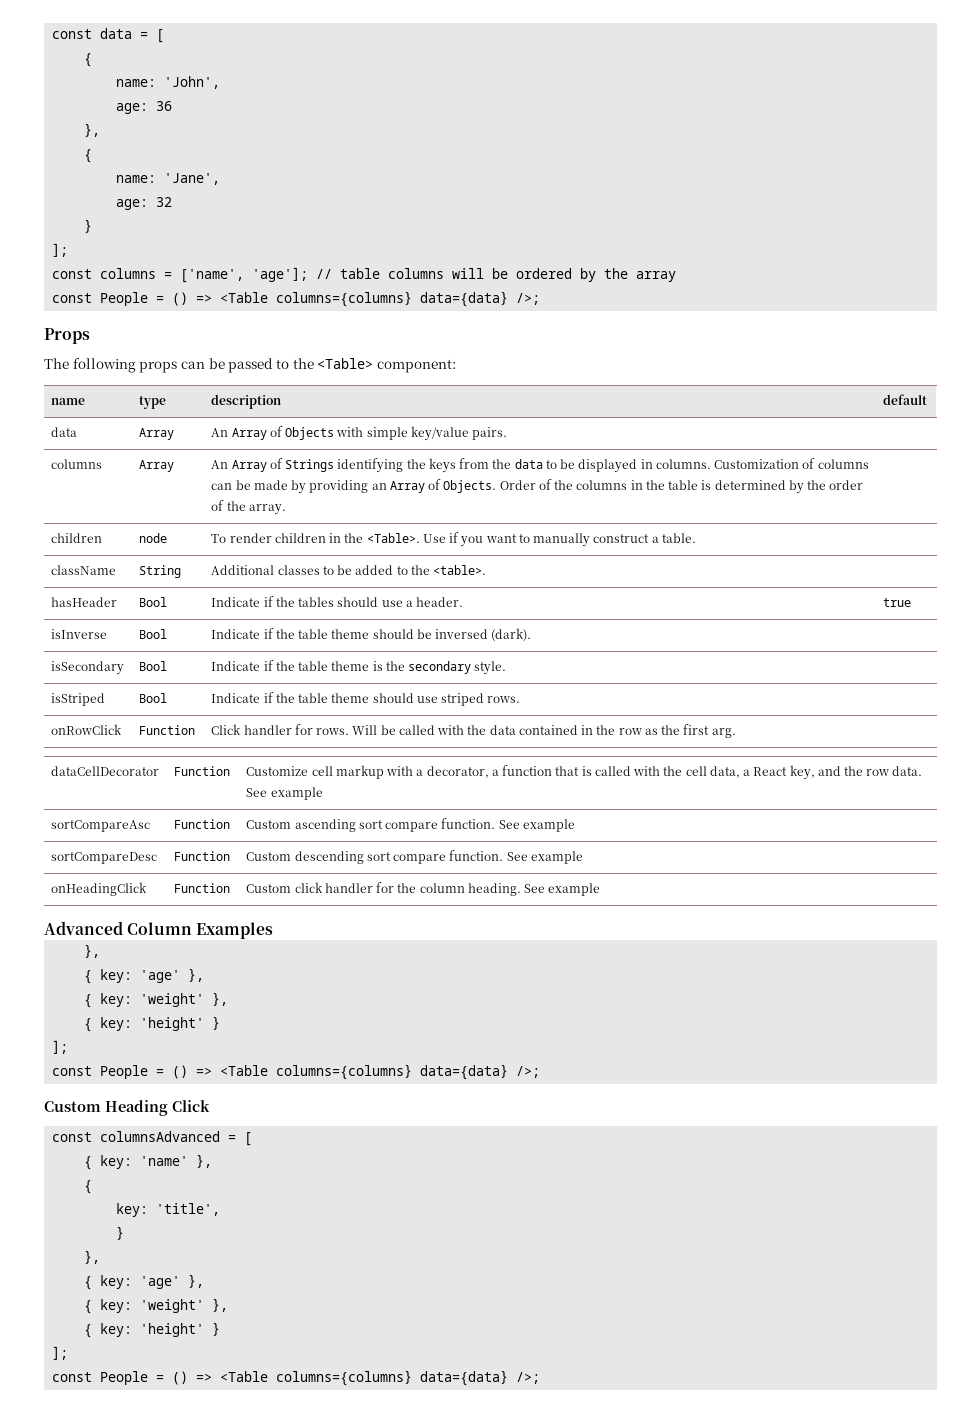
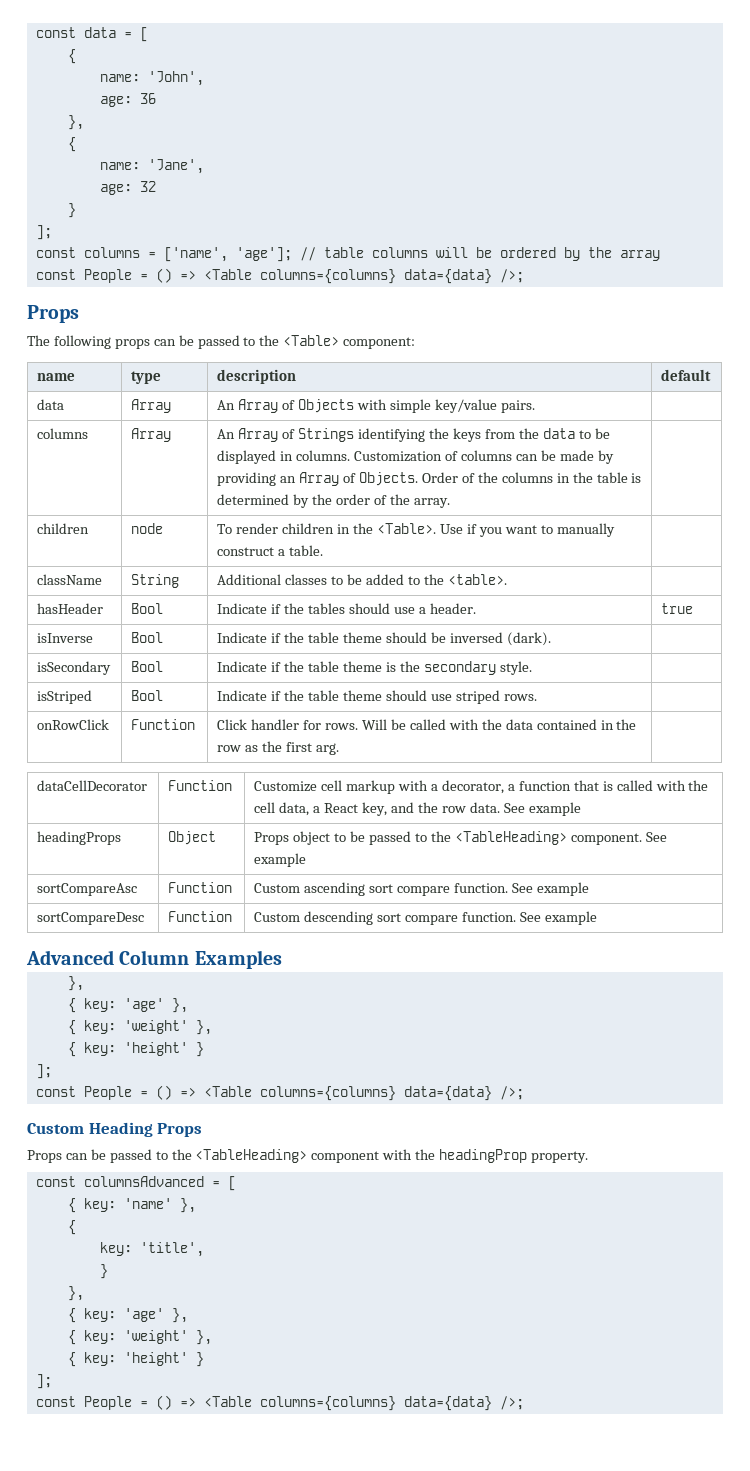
+ headingProps | Object | Props object to be passed to the <TableHeading> component. See example
- onHeadingClick | Function | Custom click handler for the column heading. See example
- Custom Heading Click
+ Custom Heading Props
+ Props can be passed to the <TableHeading> component with the headingProp property.

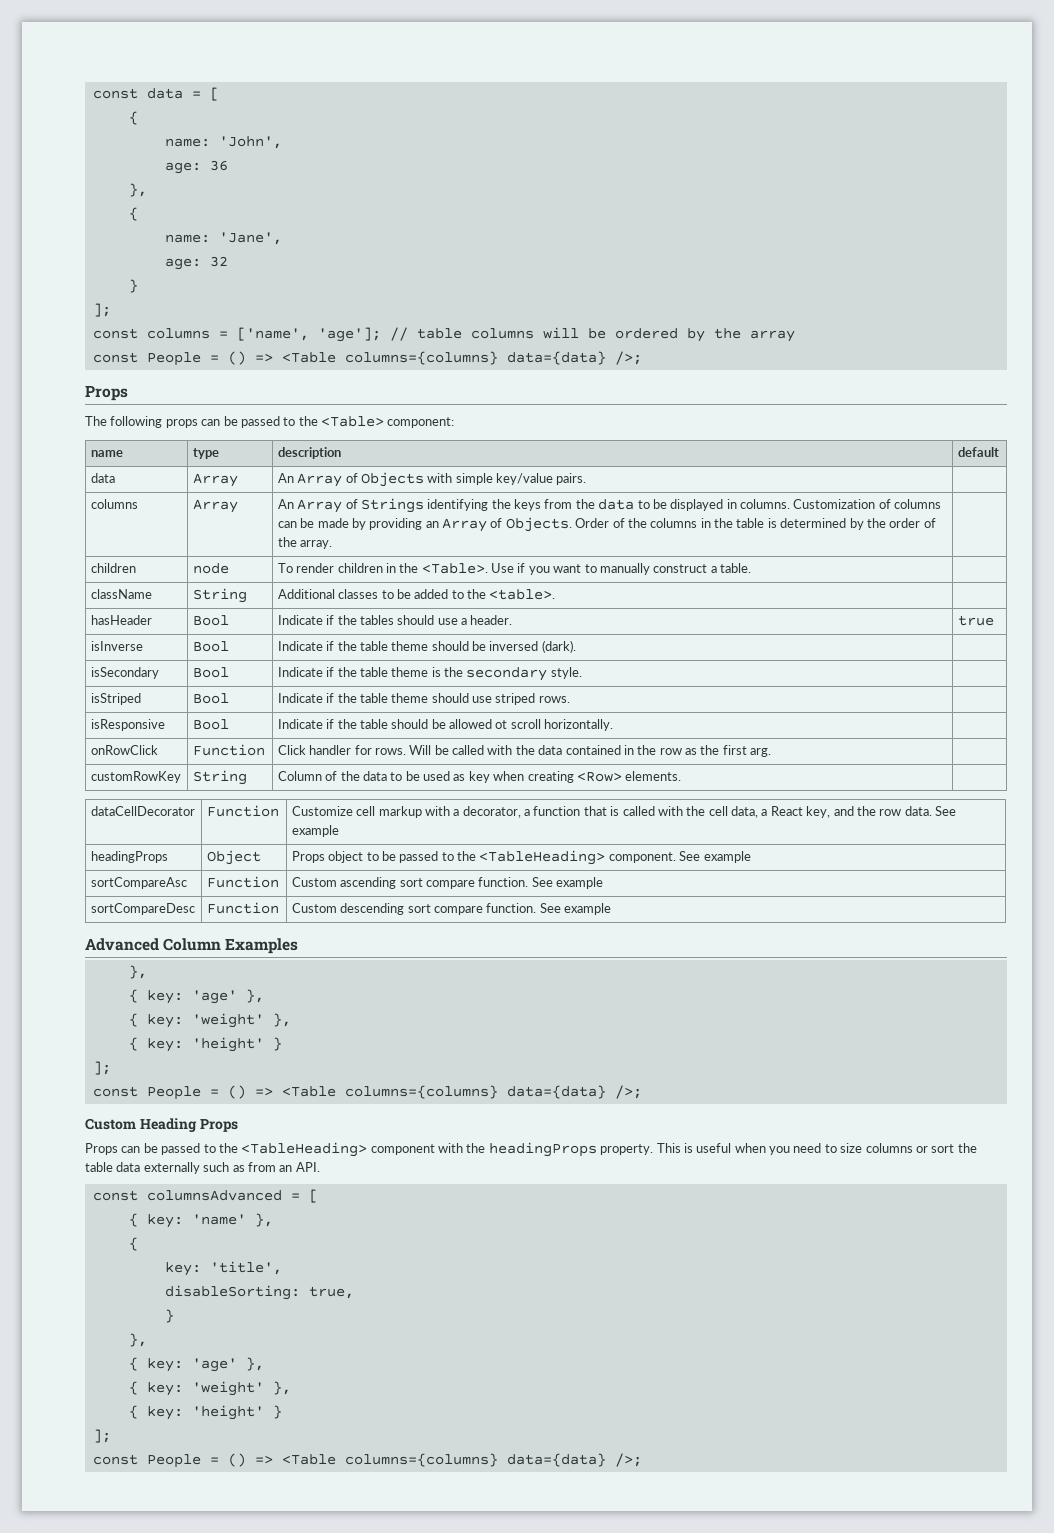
+ isResponsive | Bool | Indicate if the table should be allowed ot scroll horizontally. |
+ customRowKey | String | Column of the data to be used as key when creating <Row> elements. |
- Props can be passed to the <TableHeading> component with the headingProp property.
+ Props can be passed to the <TableHeading> component with the headingProps property. This is useful when you need to size columns or sort the table data externally such as from an API.
+ disableSorting: true,

